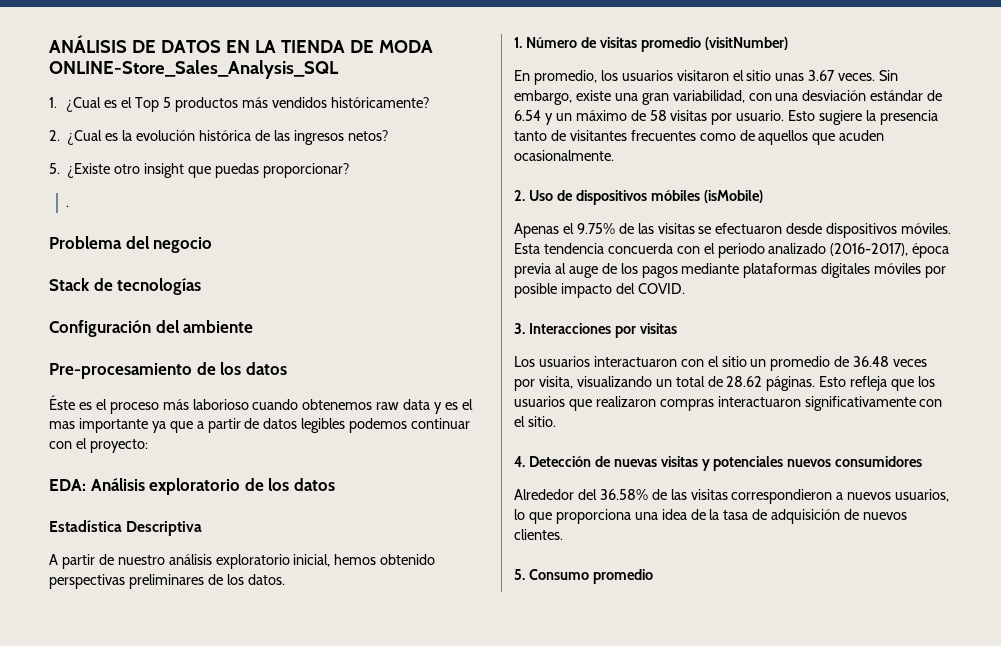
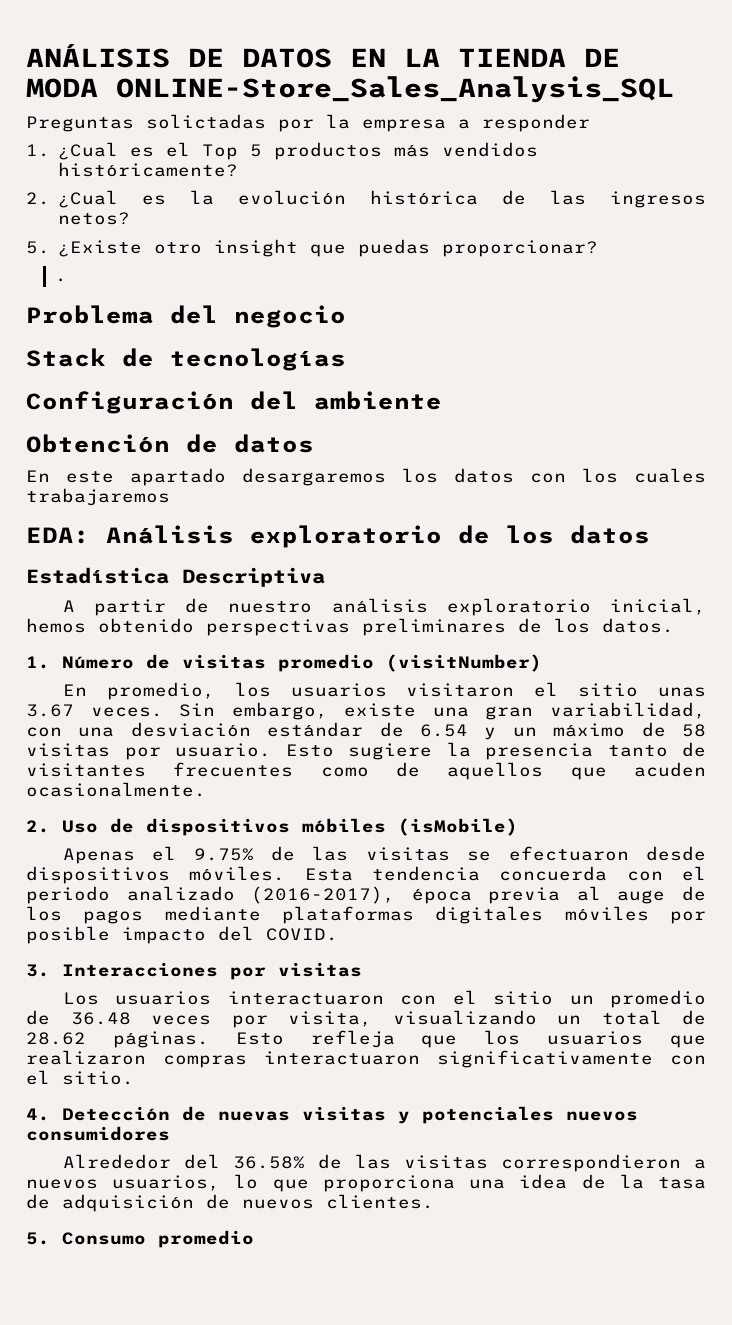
+ Preguntas solictadas por la empresa a responder
- Pre-procesamiento de los datos
- Éste es el proceso más laborioso cuando obtenemos raw data y es el mas importante ya que a partir de datos legibles podemos continuar con el proyecto:
+ Obtención de datos
+ En este apartado desargaremos los datos con los cuales trabajaremos

